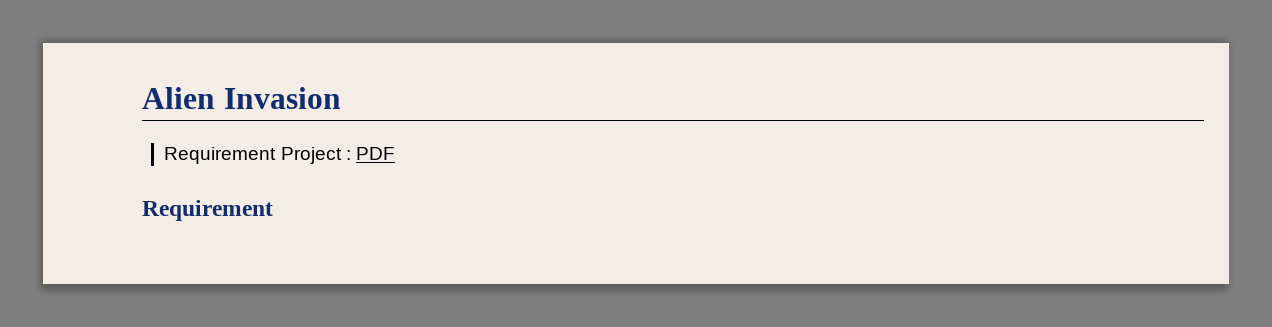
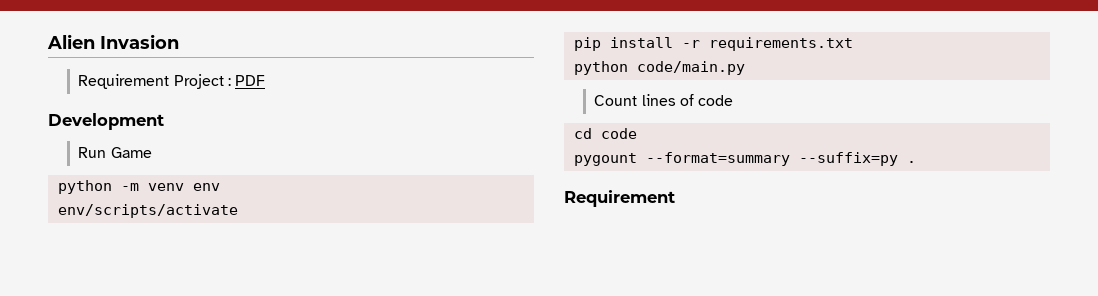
+ Development
+ Run Game
+ python -m venv env
+ env/scripts/activate
+ pip install -r requirements.txt
+ python code/main.py
+ Count lines of code
+ cd code
+ pygount --format=summary --suffix=py .

